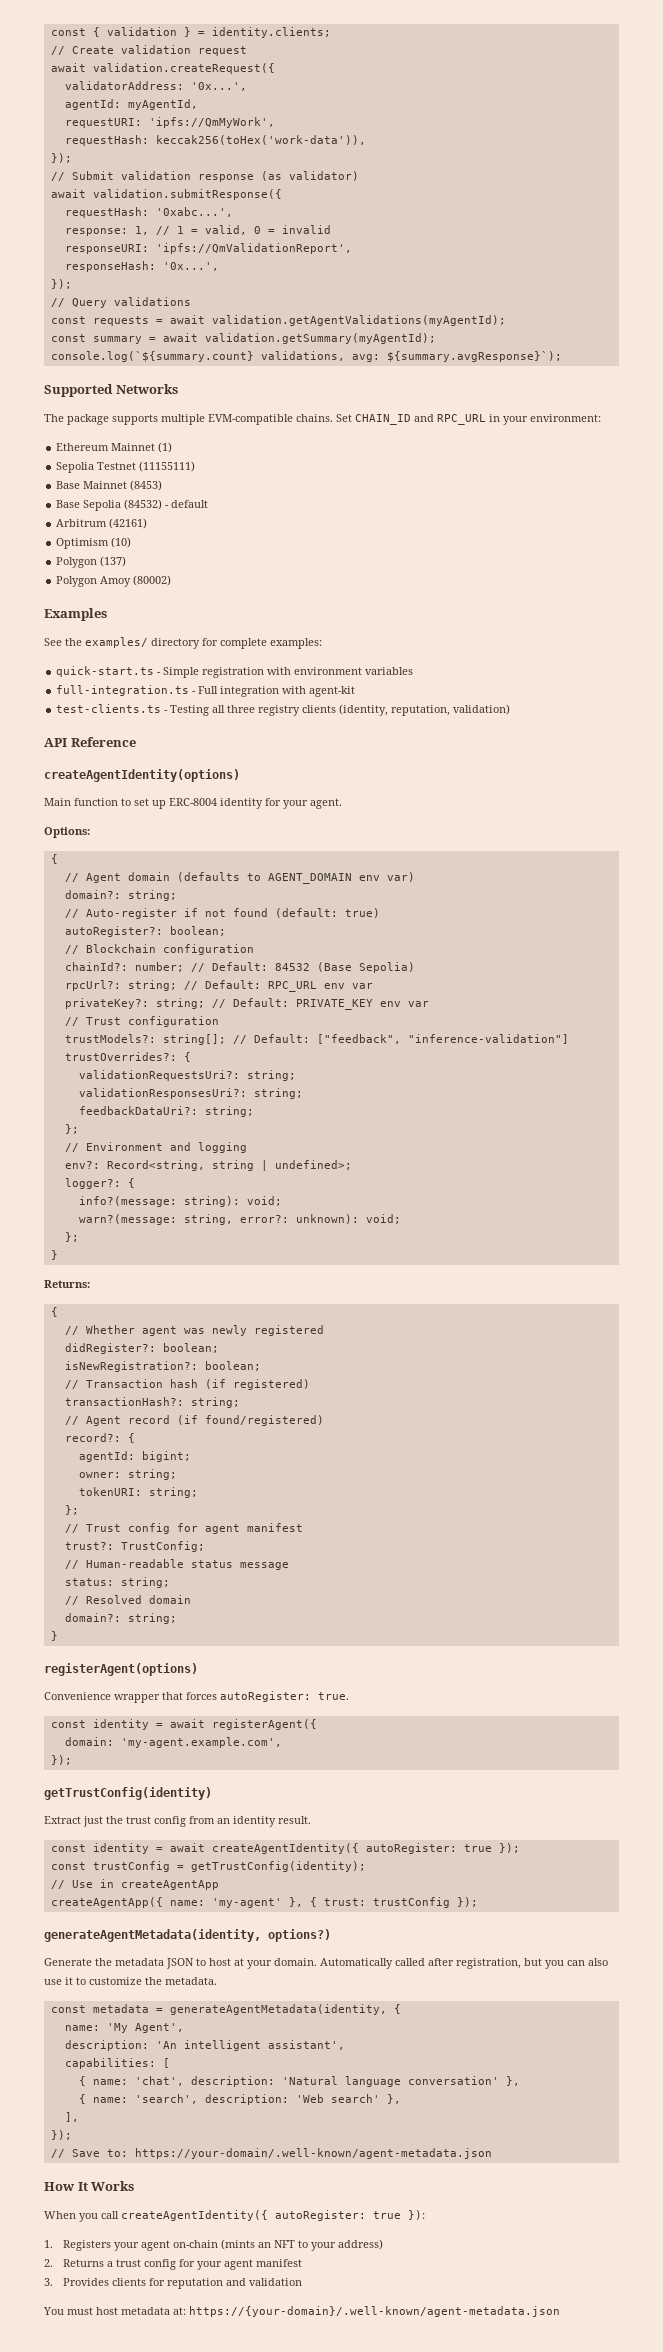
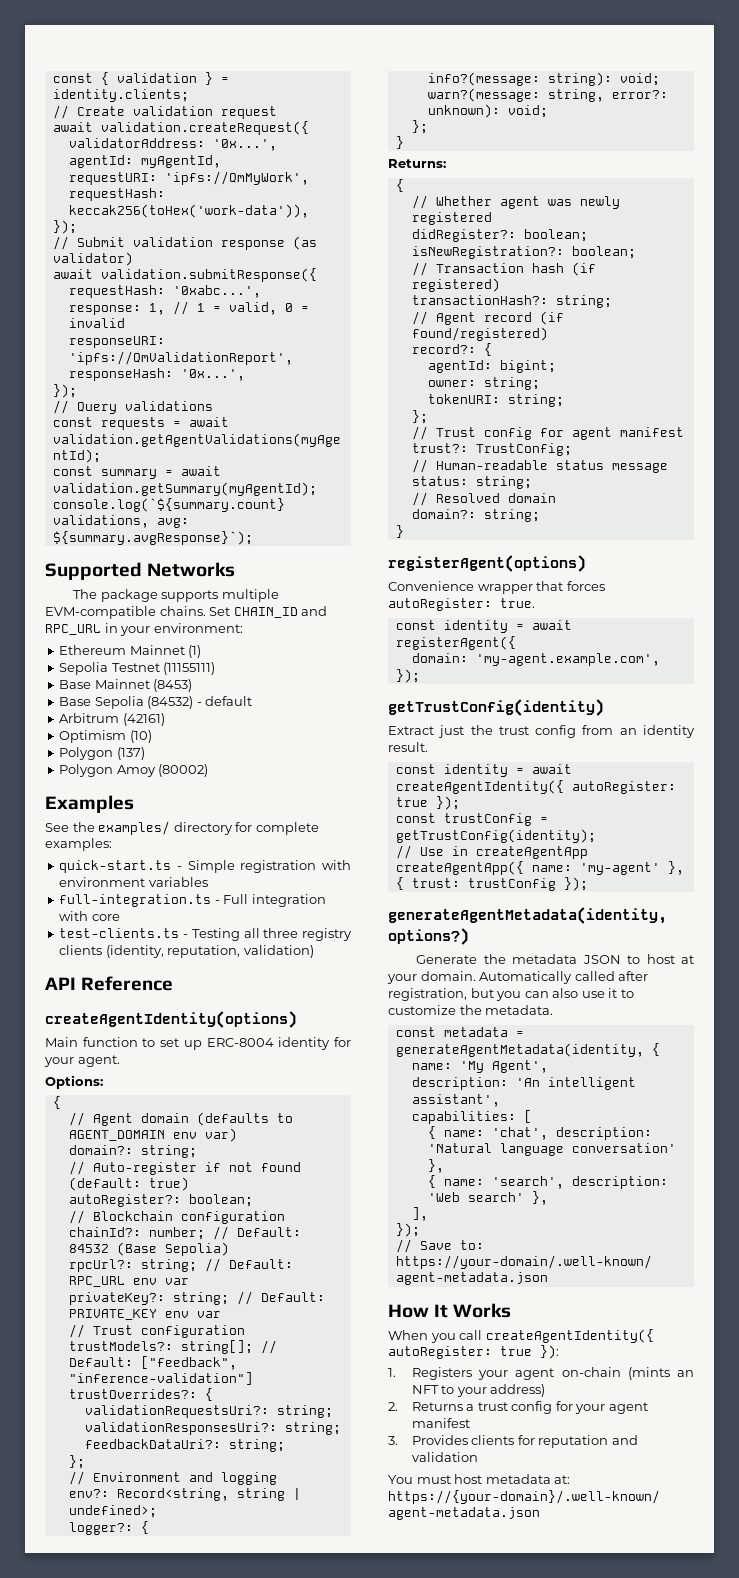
- full-integration.ts - Full integration with agent-kit
+ full-integration.ts - Full integration with core

